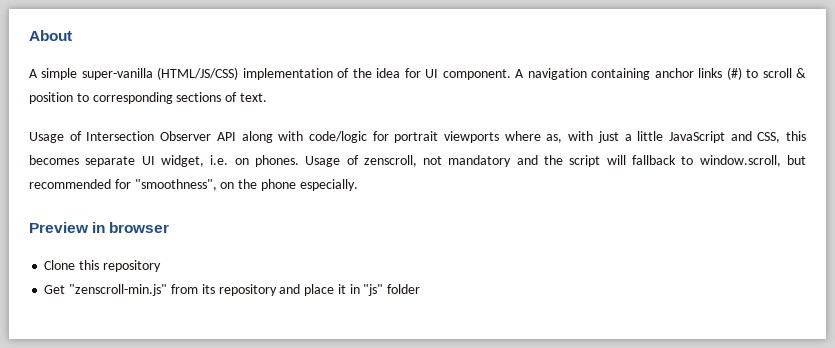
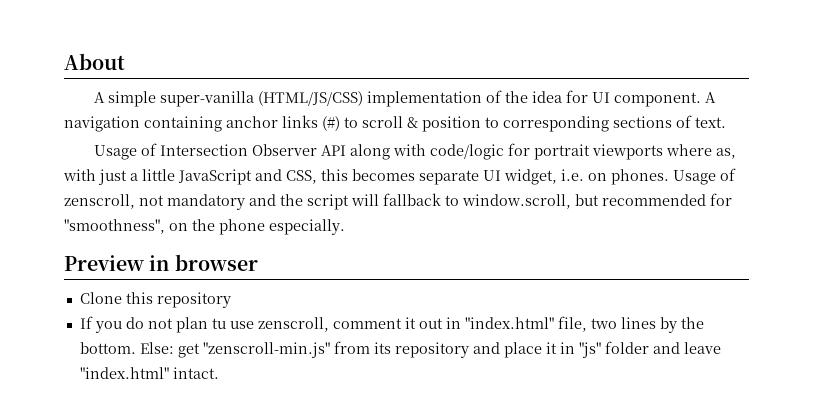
- Get "zenscroll-min.js" from its repository and place it in "js" folder
+ If you do not plan tu use zenscroll, comment it out in "index.html" file, two lines by the bottom. Else: get "zenscroll-min.js" from its repository and place it in "js" folder and leave "index.html" intact.

